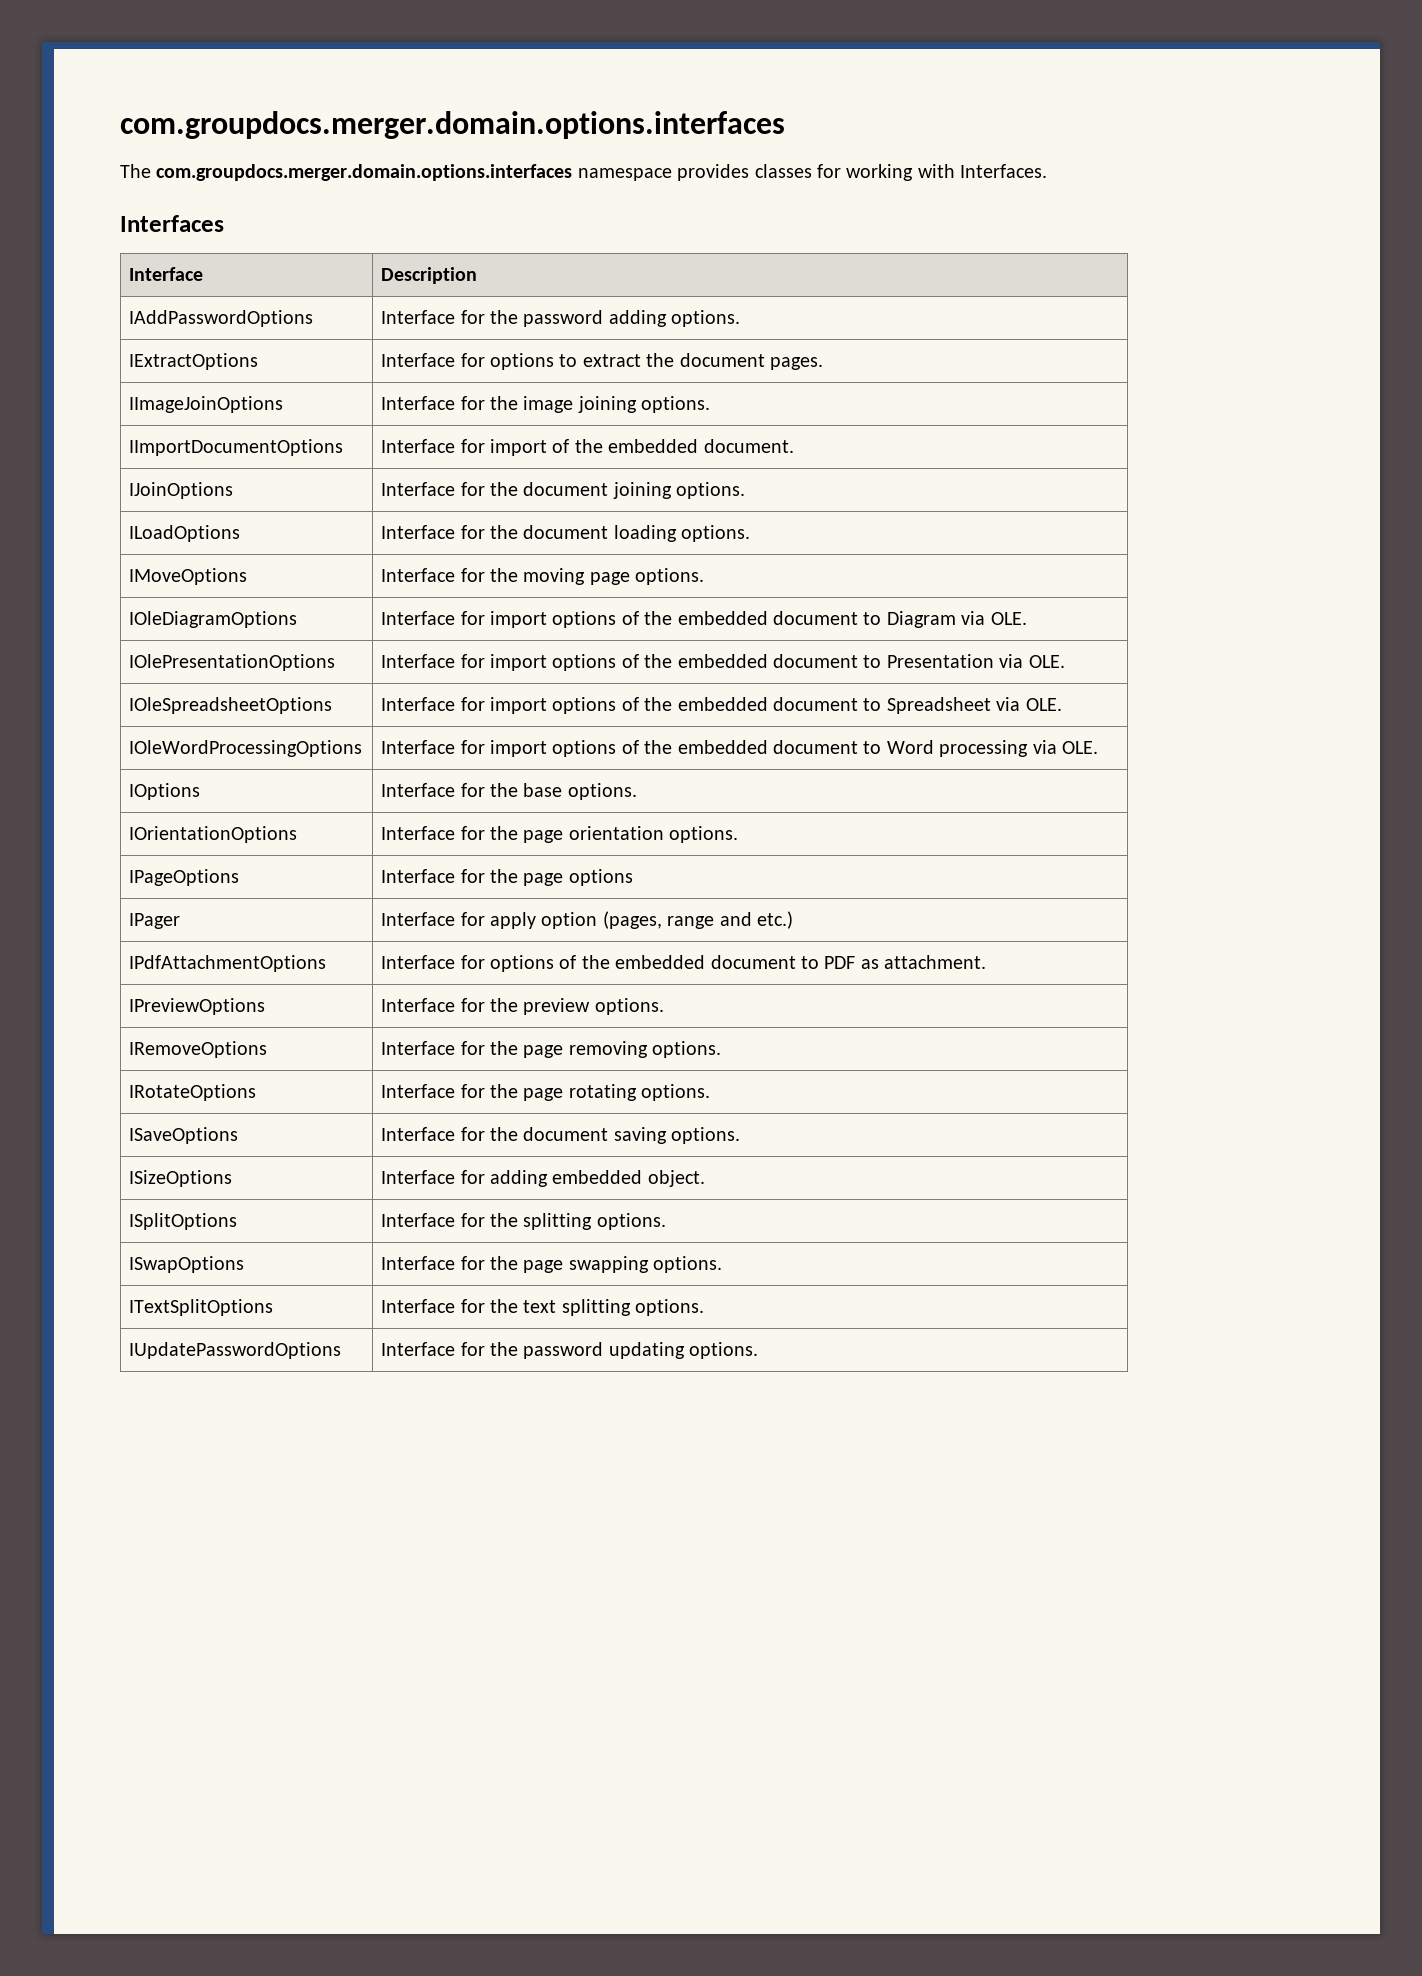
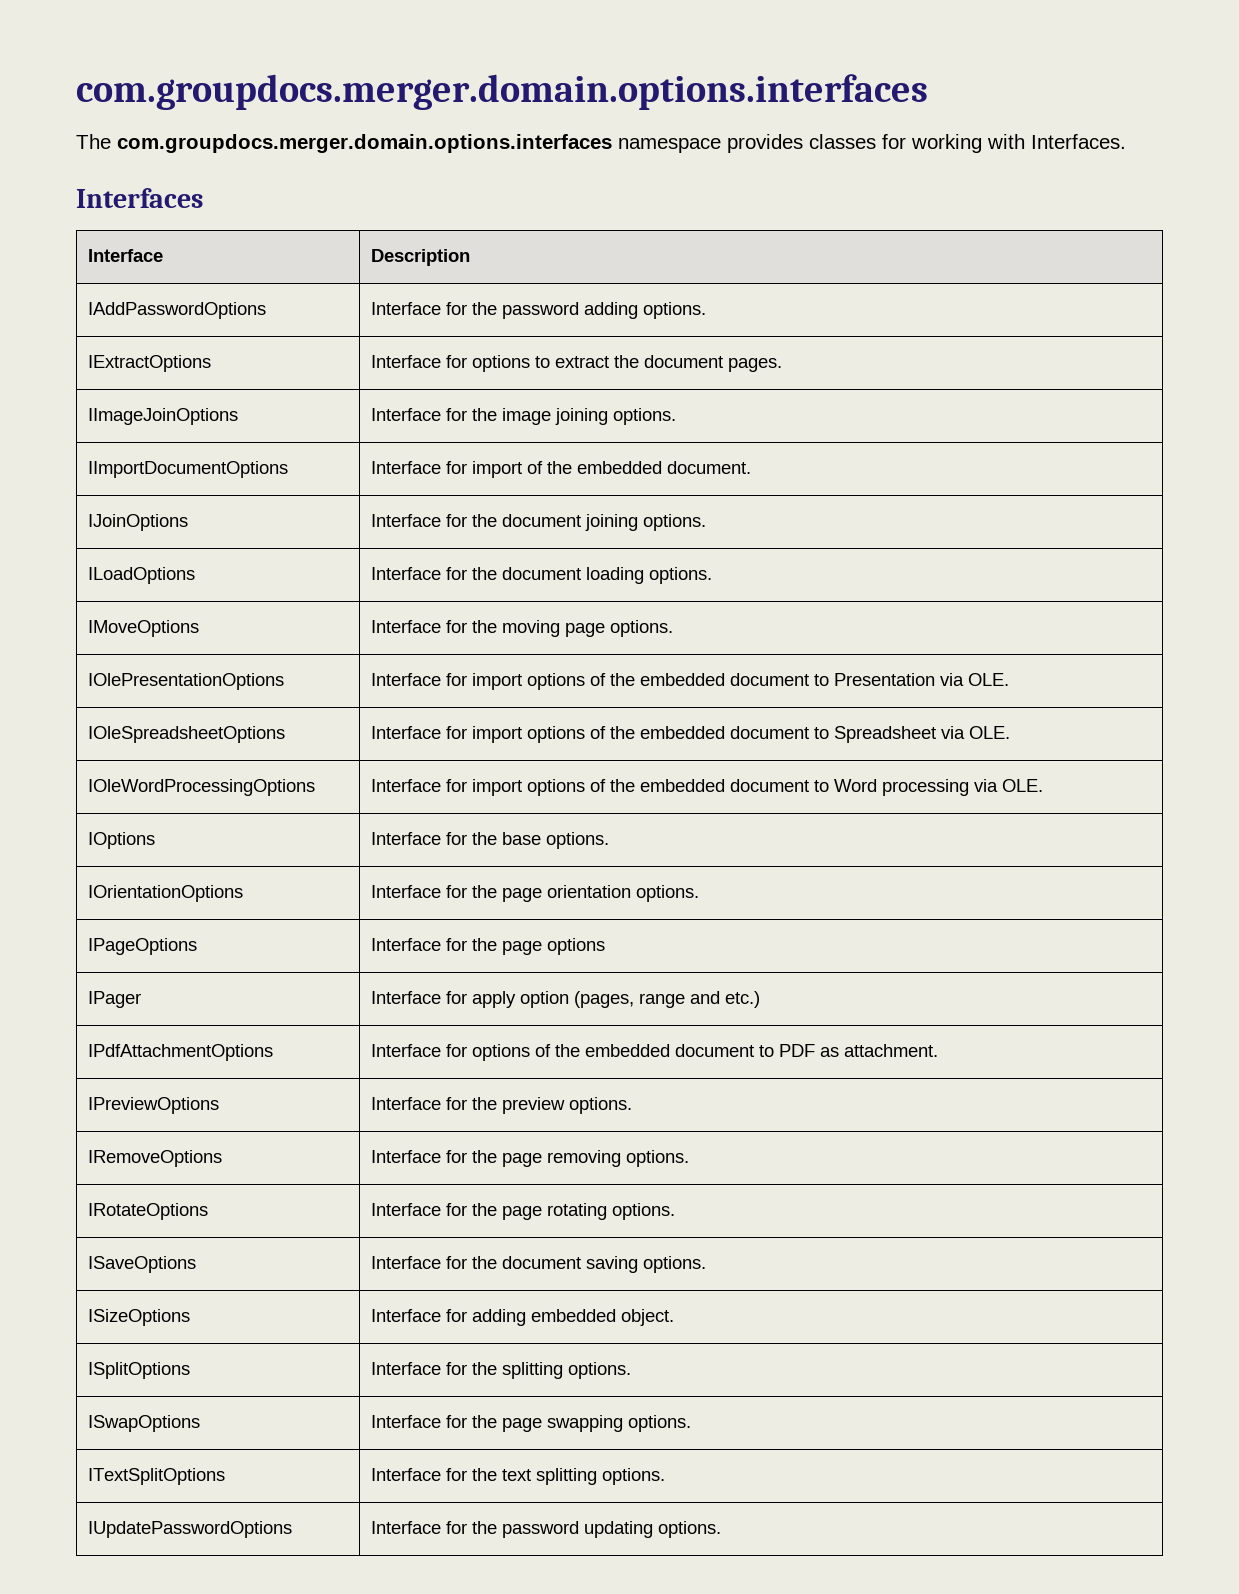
- IOleDiagramOptions | Interface for import options of the embedded document to Diagram via OLE.

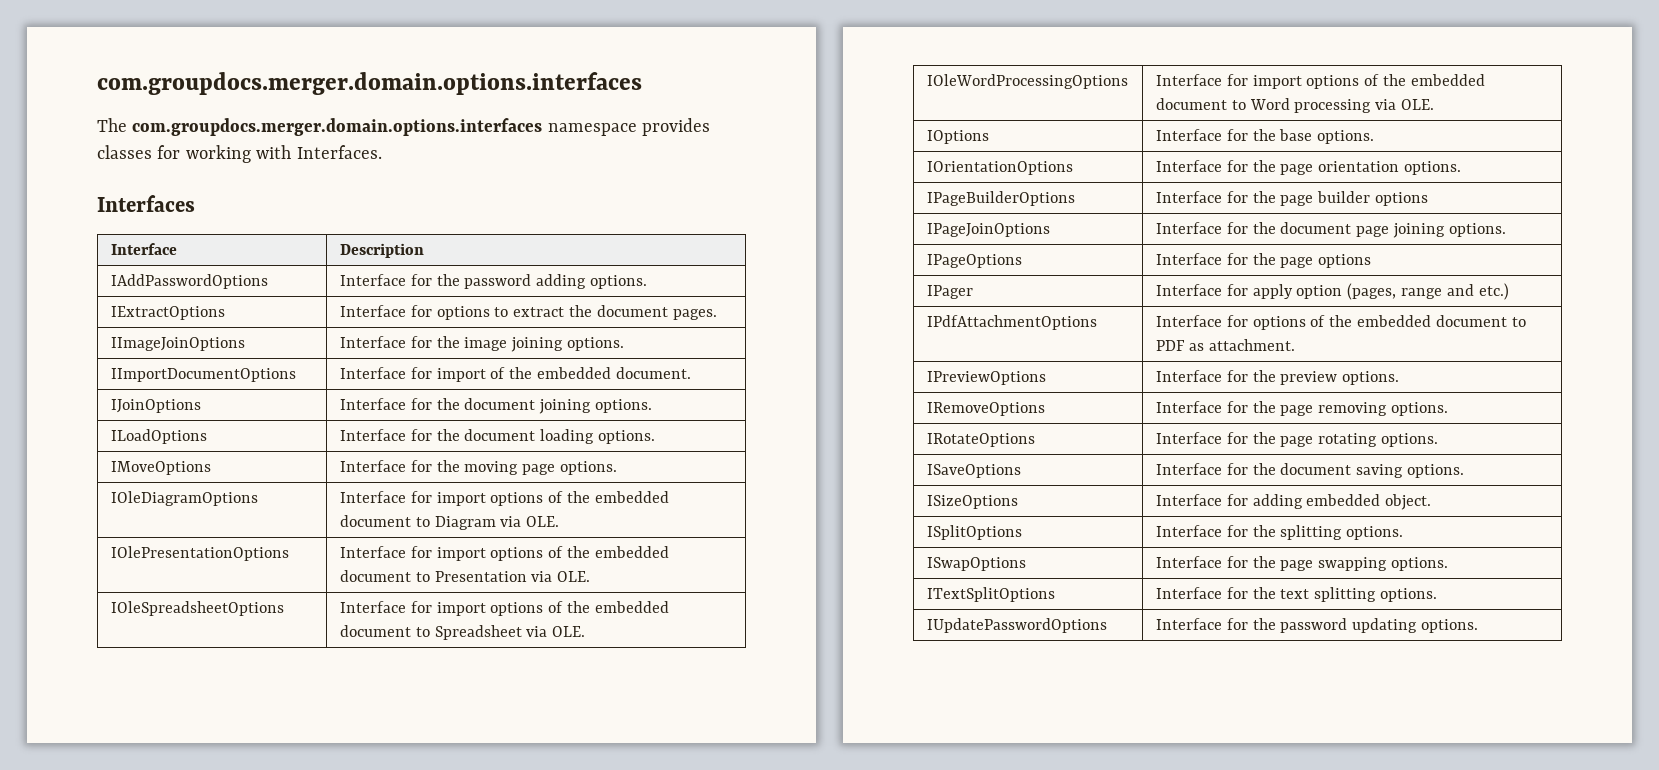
+ IOleDiagramOptions | Interface for import options of the embedded document to Diagram via OLE.
+ IPageBuilderOptions | Interface for the page builder options
+ IPageJoinOptions | Interface for the document page joining options.

